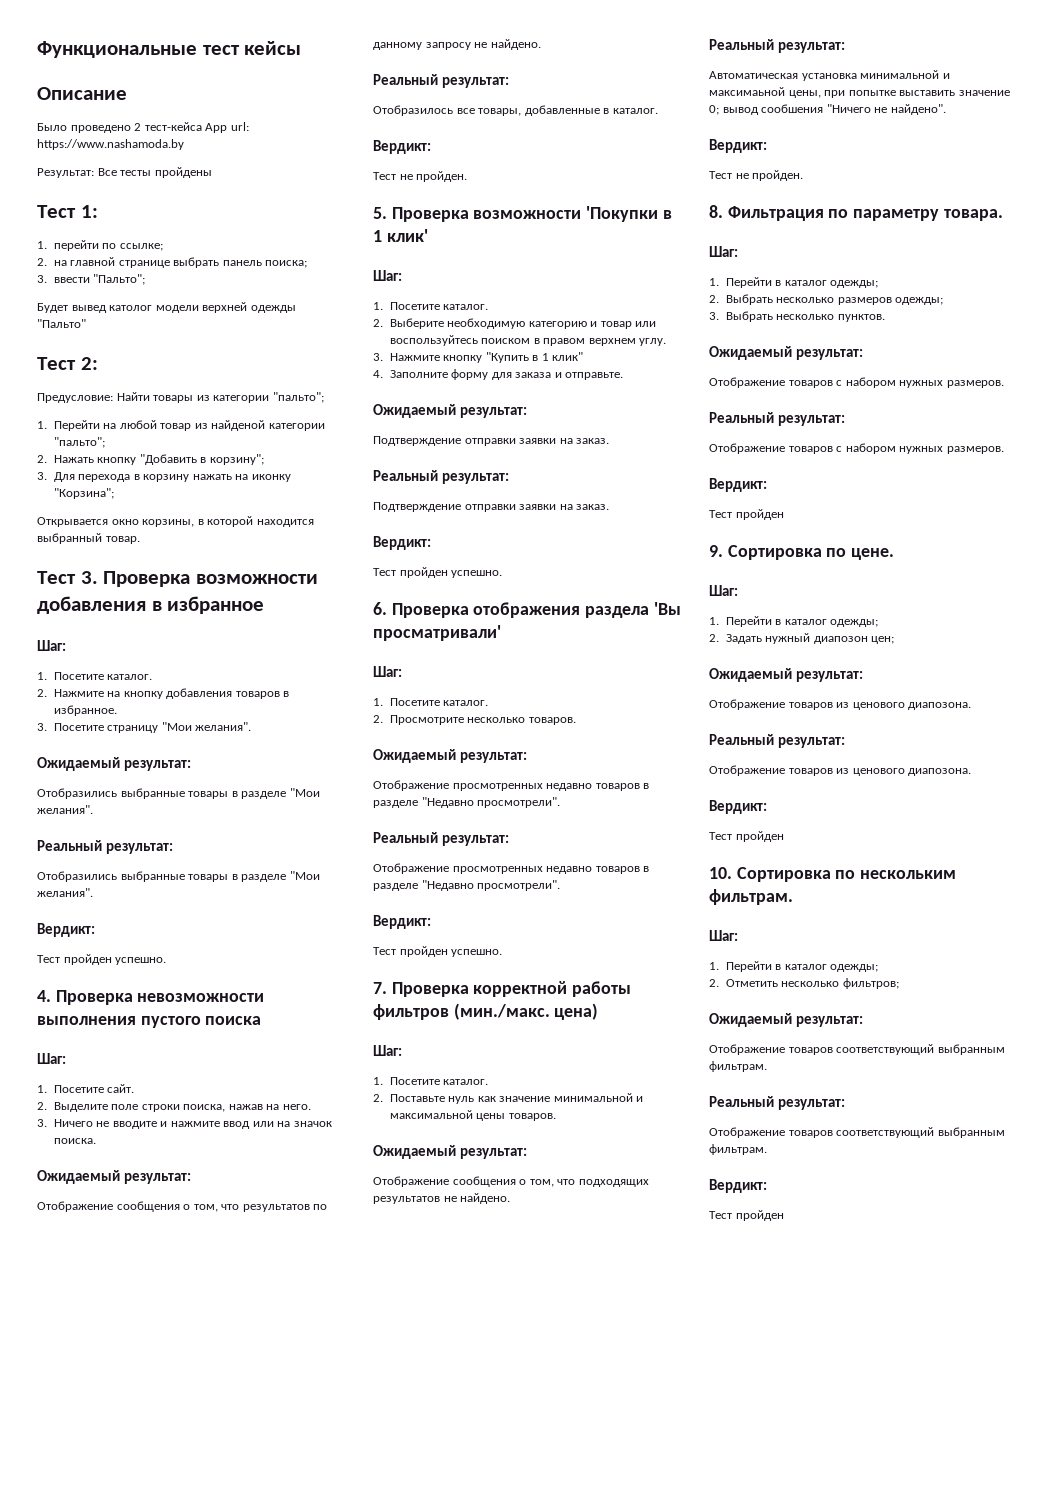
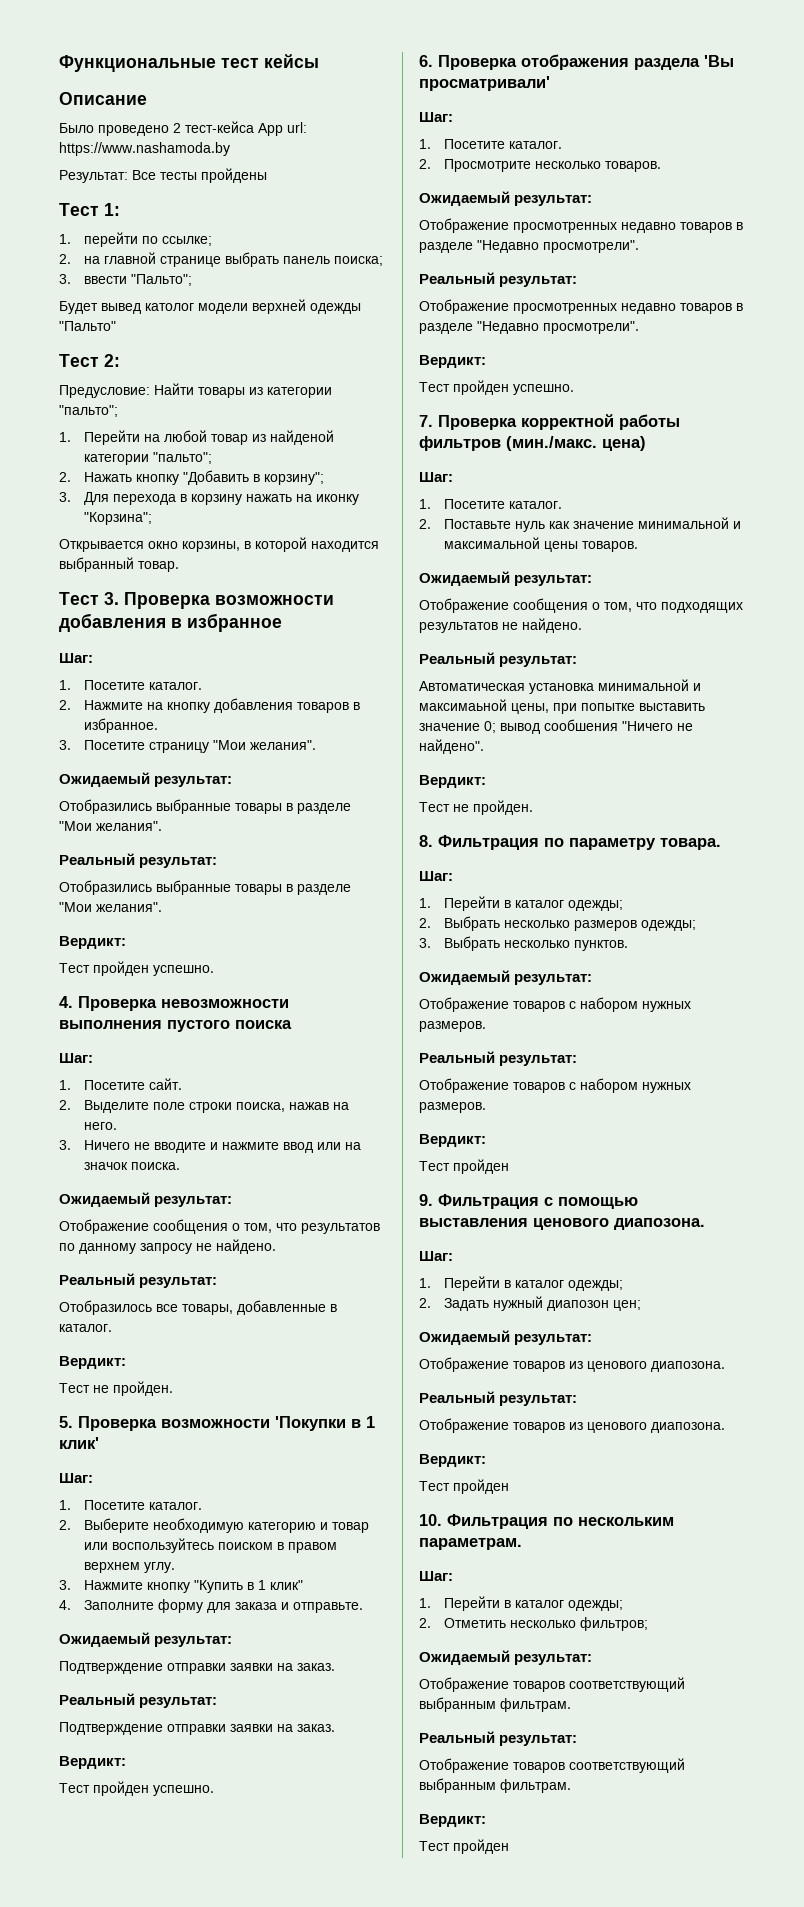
- 9. Сортировка по цене.
+ 9. Фильтрация с помощью выставления ценового диапозона.
- 10. Сортировка по нескольким фильтрам.
+ 10. Фильтрация по нескольким параметрам.

